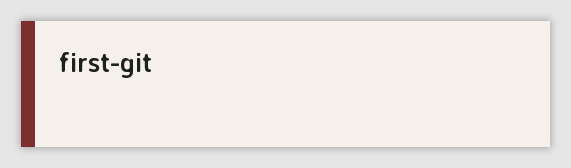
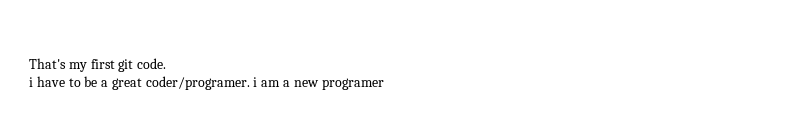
- first-git
+ That's my first git code.
+ i have to be a great coder/programer. i am a new programer

